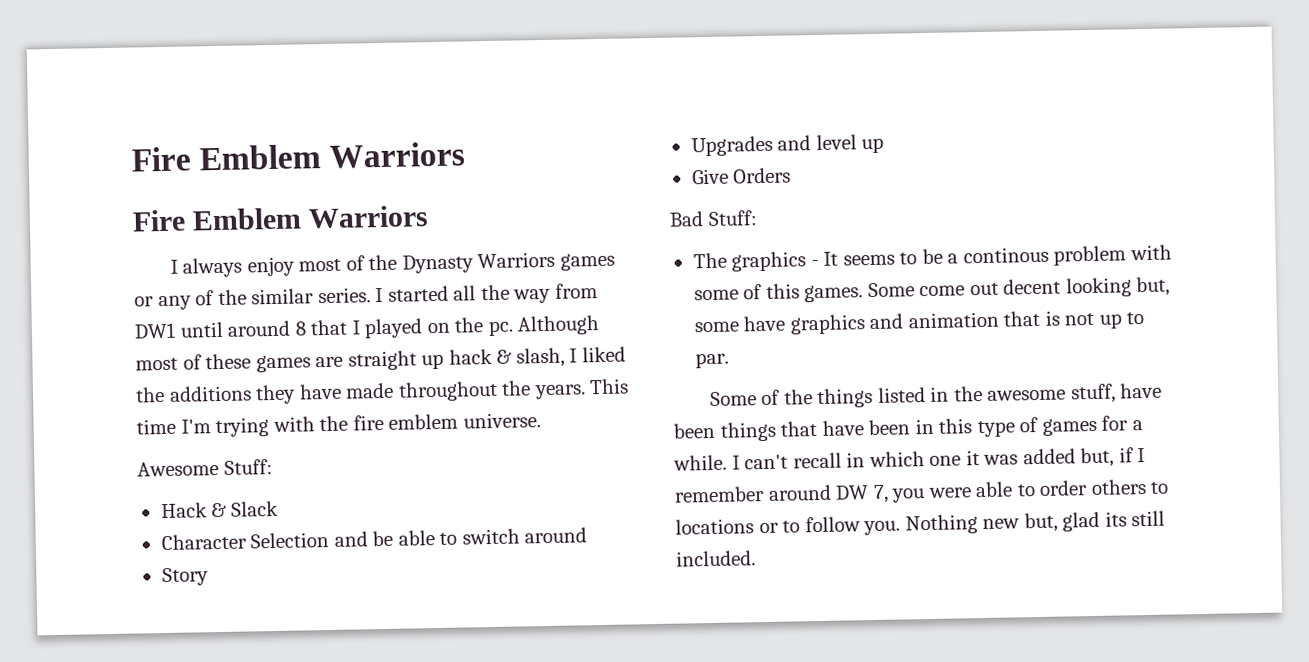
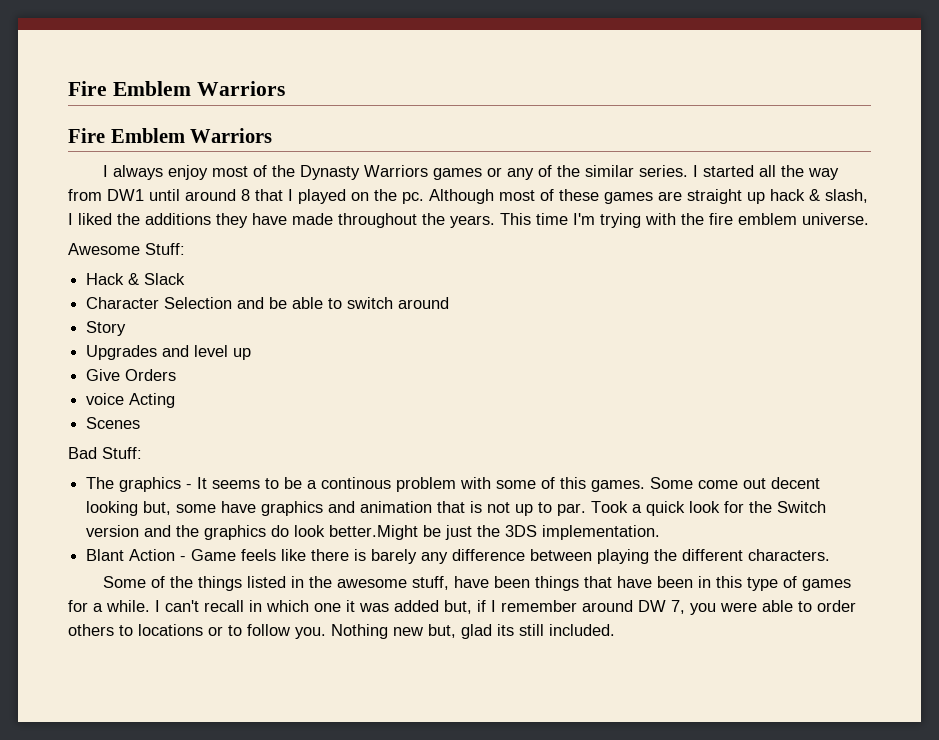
+ voice Acting
+ Scenes
+ Took a quick look for the Switch version and the graphics do look better.Might be just the 3DS implementation.
+ Blant Action - Game feels like there is barely any difference between playing the different characters.

